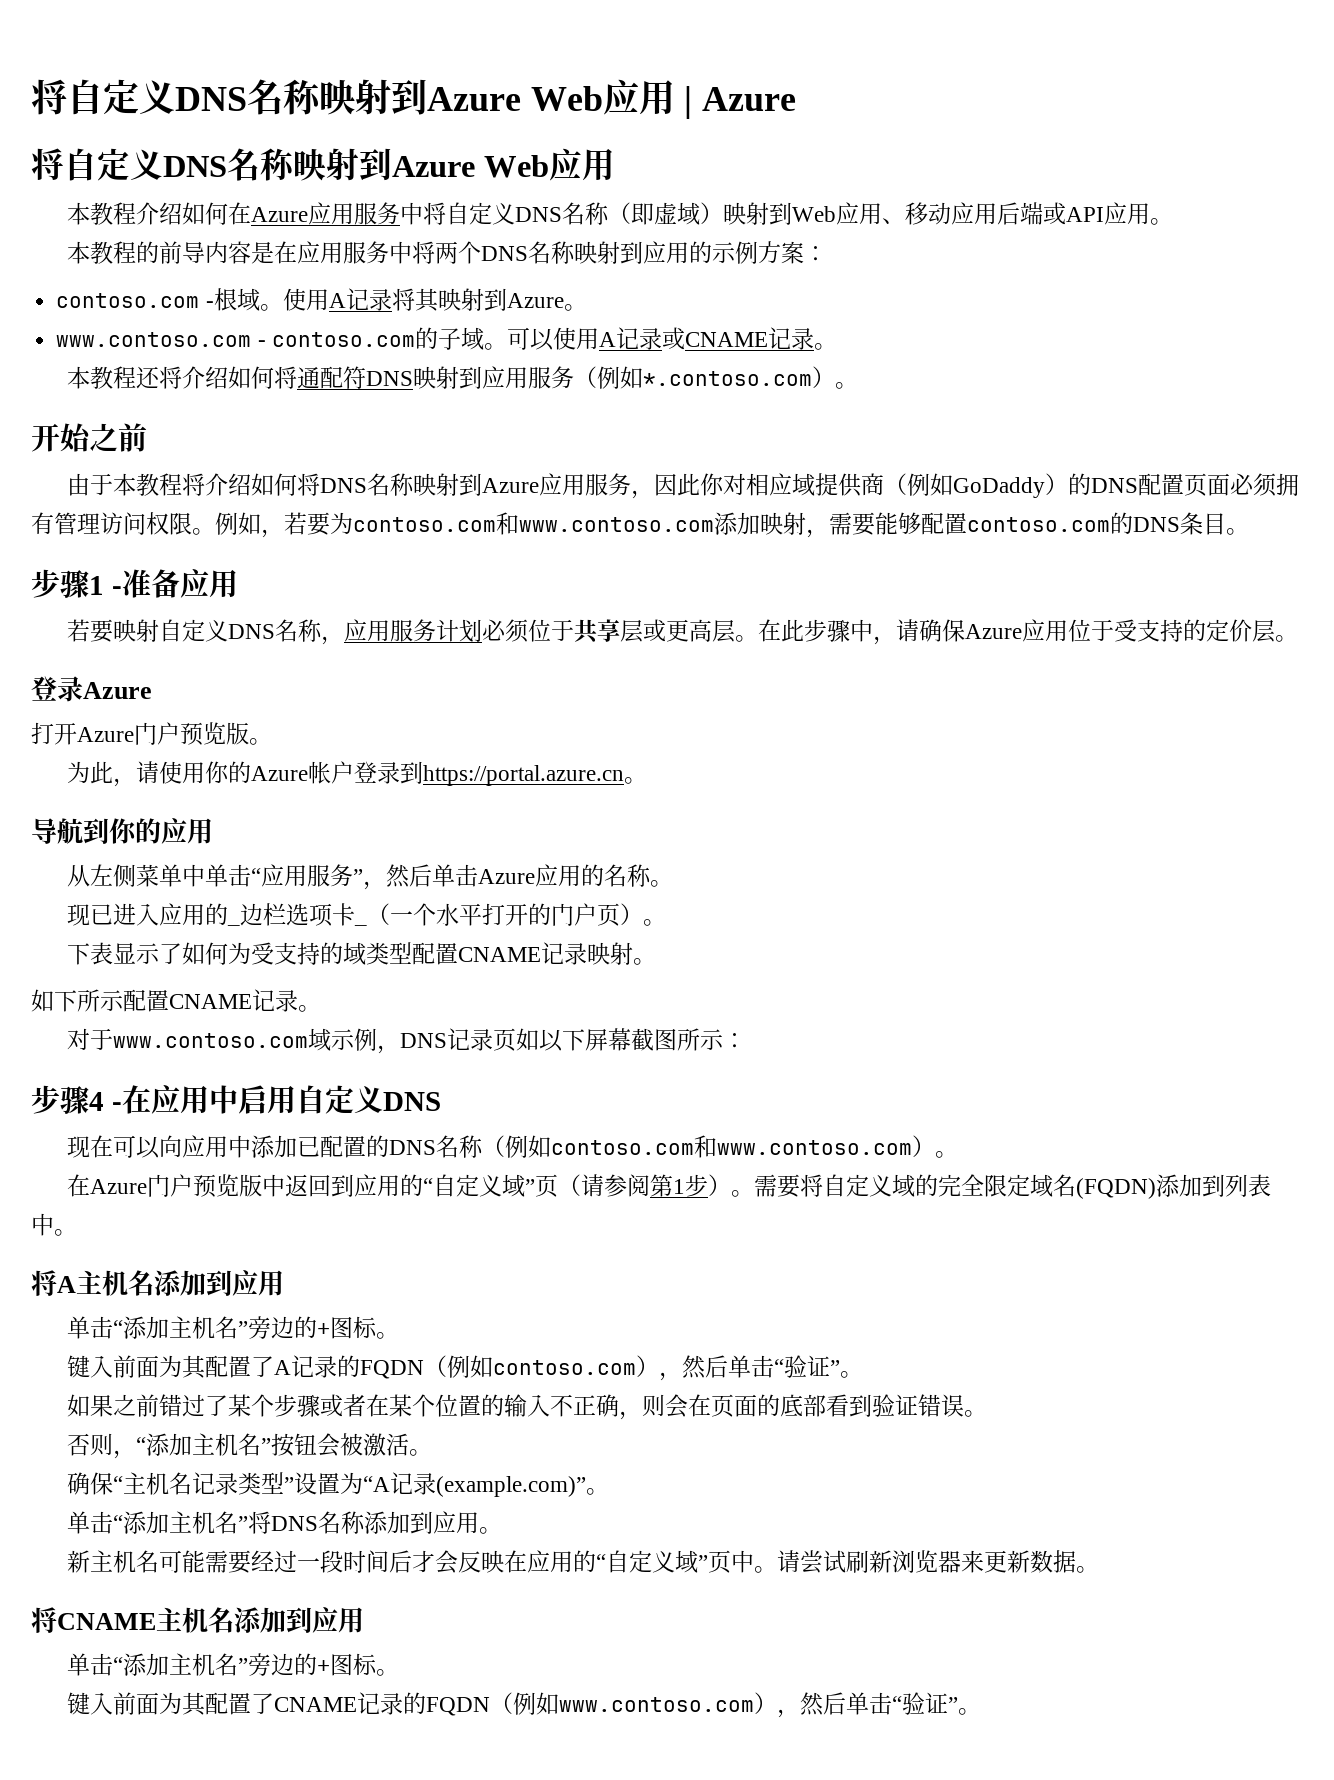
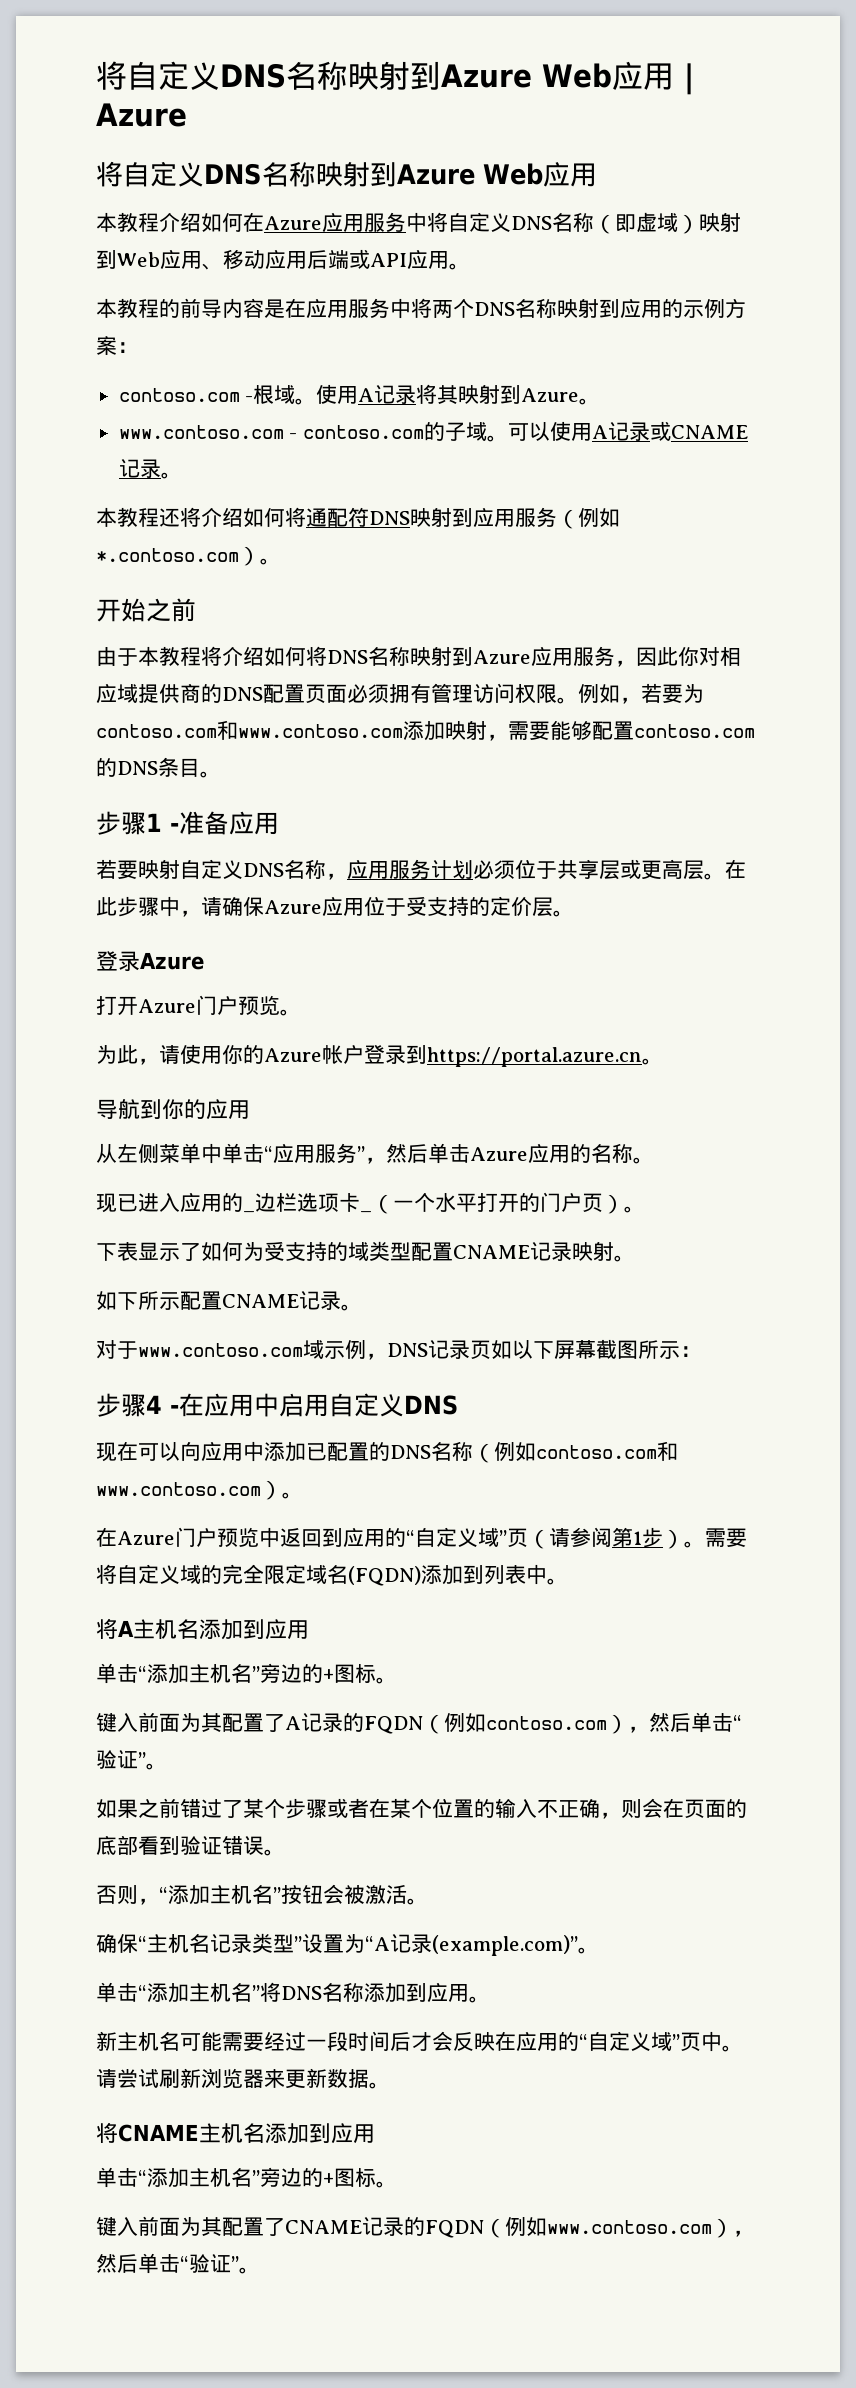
- 由于本教程将介绍如何将DNS名称映射到Azure应用服务，因此你对相应域提供商（例如GoDaddy）的DNS配置页面必须拥有管理访问权限。
+ 由于本教程将介绍如何将DNS名称映射到Azure应用服务，因此你对相应域提供商的DNS配置页面必须拥有管理访问权限。
- 打开Azure门户预览版。
+ 打开Azure门户预览。
- 在Azure门户预览版中返回到应用的“自定义域”页（请参阅第1步）。
+ 在Azure门户预览中返回到应用的“自定义域”页（请参阅第1步）。

